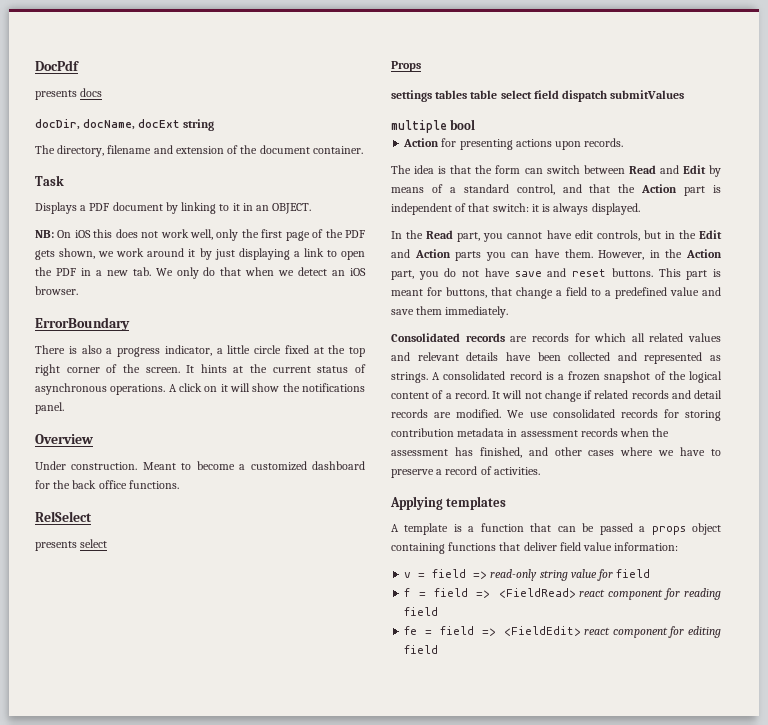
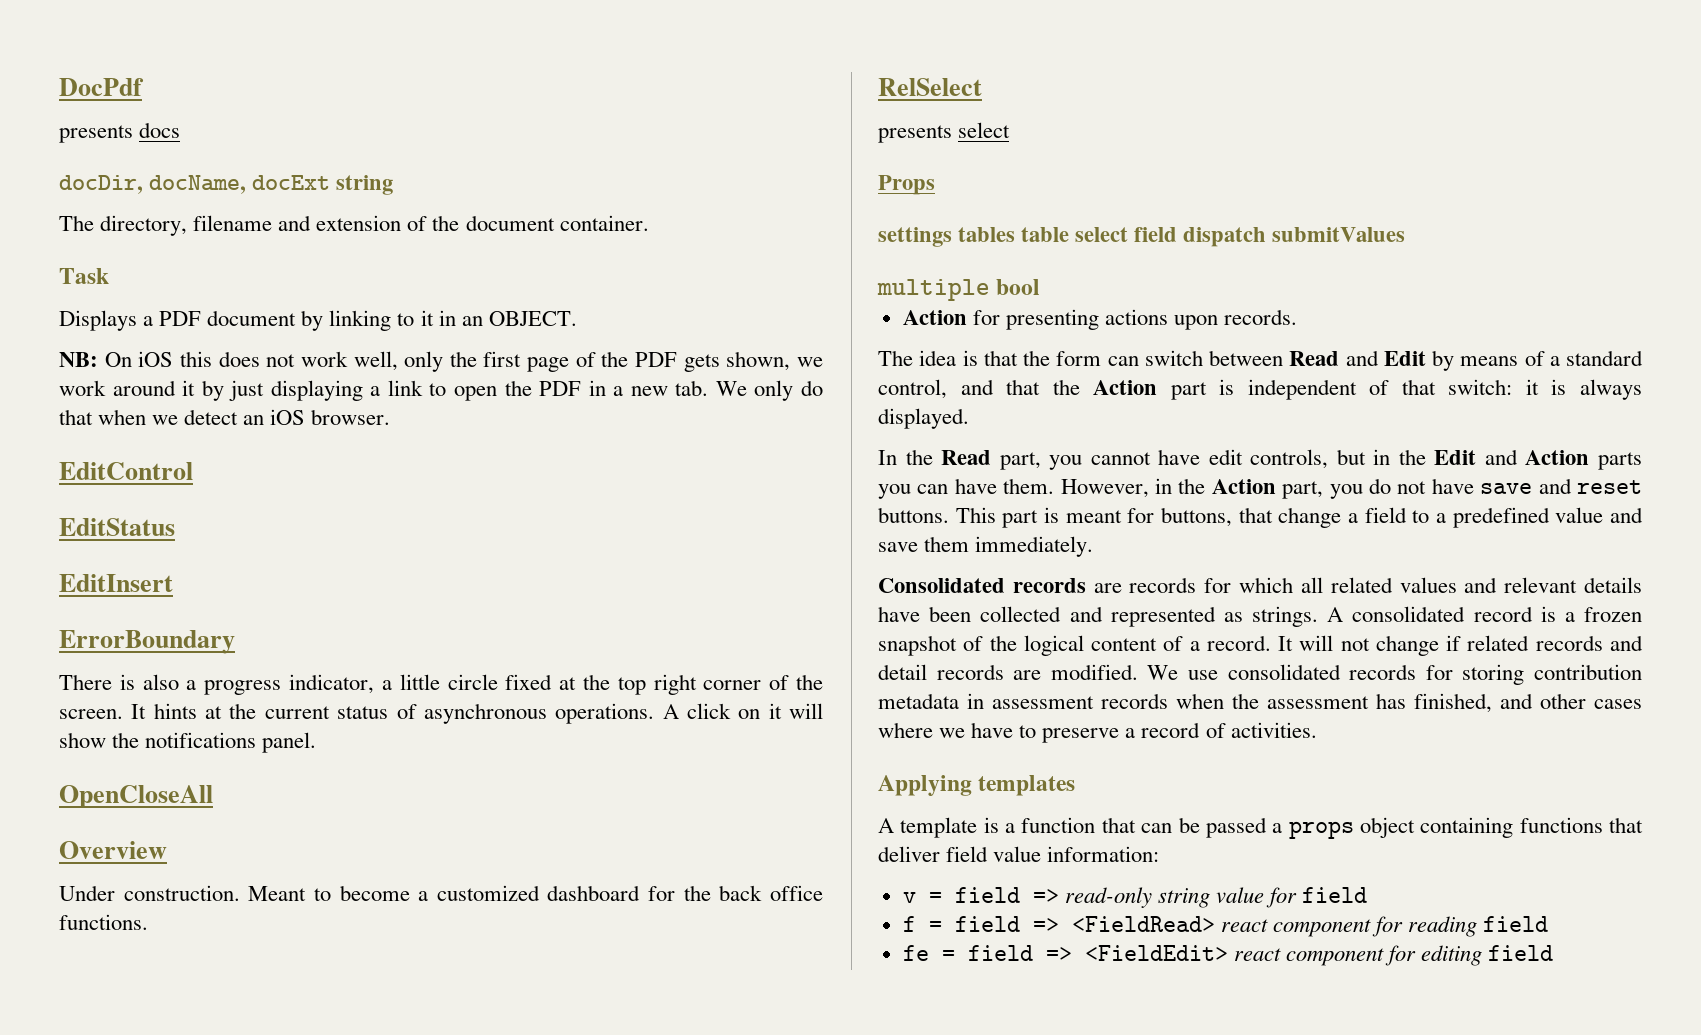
+ EditControl
+ EditStatus
+ EditInsert
+ OpenCloseAll

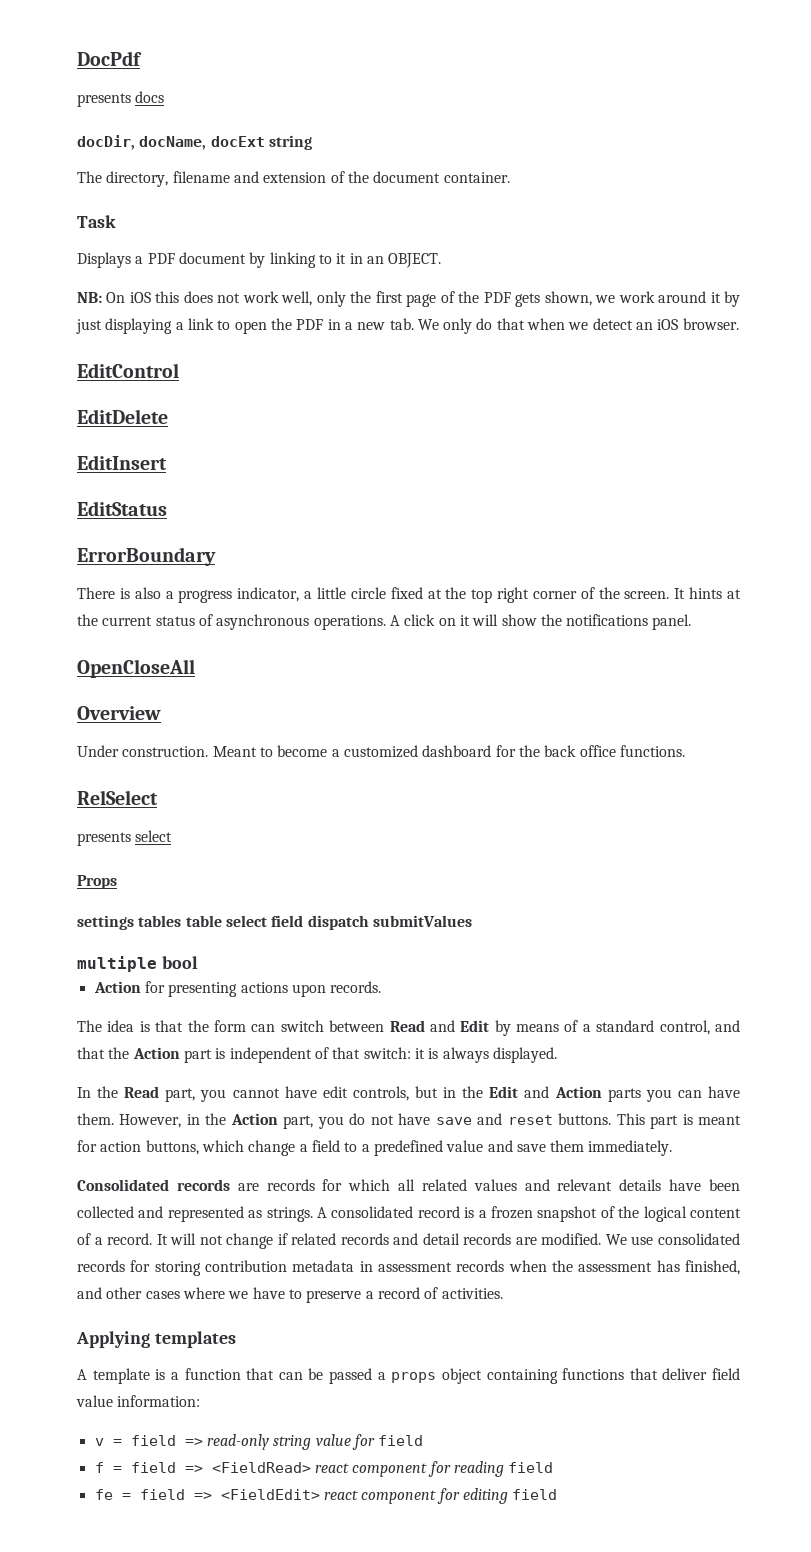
- EditStatus
+ EditDelete
+ EditStatus
- This part is meant for buttons, that change a field to a predefined value and save them immediately.
+ This part is meant for action buttons, which change a field to a predefined value and save them immediately.

